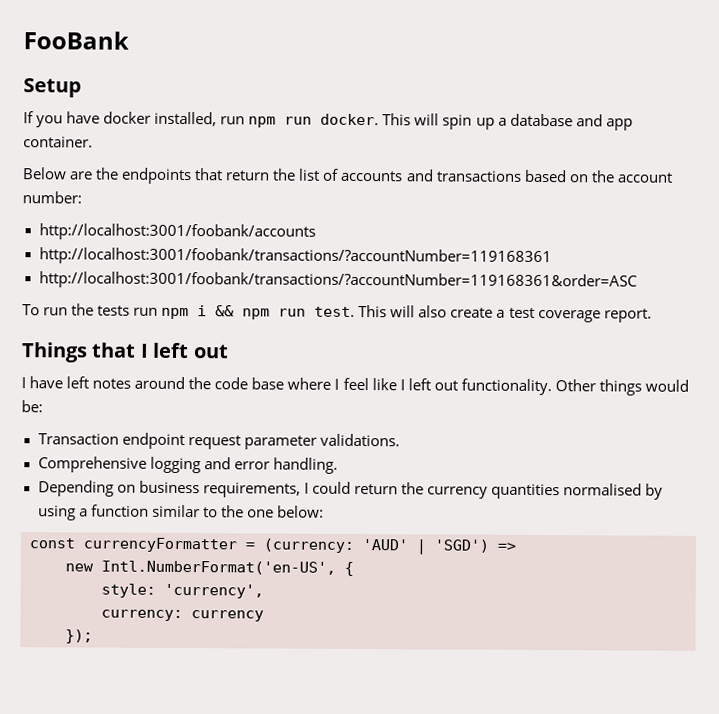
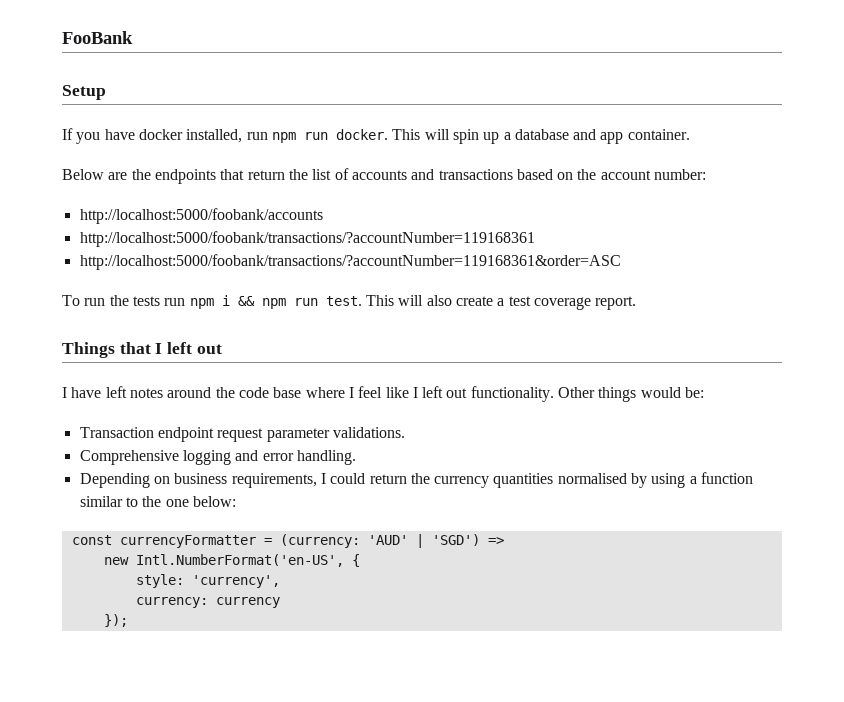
- http://localhost:3001/foobank/accounts
- http://localhost:3001/foobank/transactions/?accountNumber=119168361
- http://localhost:3001/foobank/transactions/?accountNumber=119168361&order=ASC
+ http://localhost:5000/foobank/accounts
+ http://localhost:5000/foobank/transactions/?accountNumber=119168361
+ http://localhost:5000/foobank/transactions/?accountNumber=119168361&order=ASC

